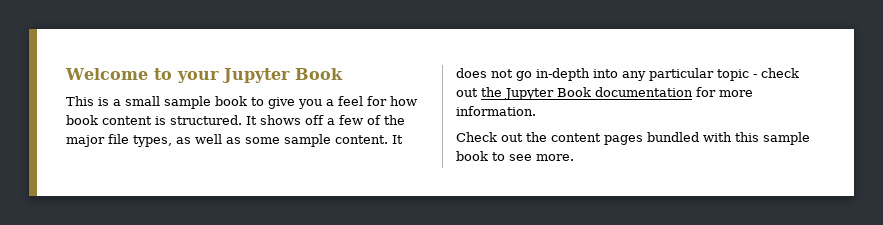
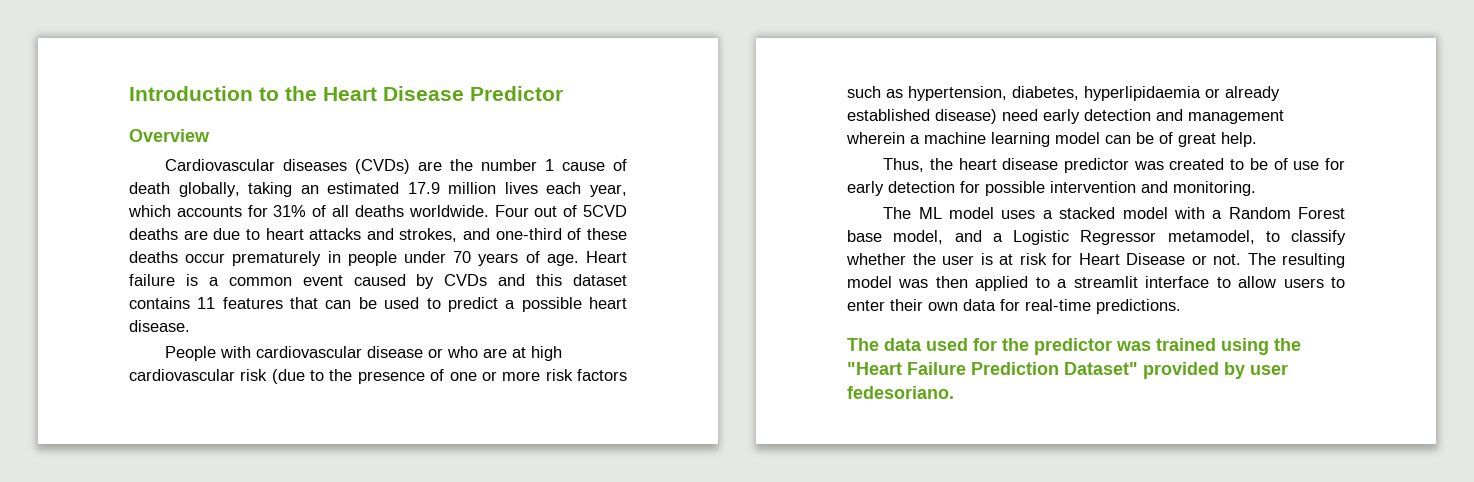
- Welcome to your Jupyter Book
- This is a small sample book to give you a feel for how book content is structured. It shows off a few of the major file types, as well as some sample content. It does not go in-depth into any particular topic - check out the Jupyter Book documentation for more information.
- Check out the content pages bundled with this sample book to see more.
+ Introduction to the Heart Disease Predictor
+ Overview
+ Cardiovascular diseases (CVDs) are the number 1 cause of death globally, taking an estimated 17.9 million lives each year, which accounts for 31% of all deaths worldwide. Four out of 5CVD deaths are due to heart attacks and strokes, and one-third of these deaths occur prematurely in people under 70 years of age. Heart failure is a common event caused by CVDs and this dataset contains 11 features that can be used to predict a possible heart disease.
+ People with cardiovascular disease or who are at high cardiovascular risk (due to the presence of one or more risk factors such as hypertension, diabetes, hyperlipidaemia or already established disease) need early detection and management wherein a machine learning model can be of great help.
+ Thus, the heart disease predictor was created to be of use for early detection for possible intervention and monitoring.
+ The ML model uses a stacked model with a Random Forest base model, and a Logistic Regressor metamodel, to classify whether the user is at risk for Heart Disease or not. The resulting model was then applied to a streamlit interface to allow users to enter their own data for real-time predictions.
+ The data used for the predictor was trained using the "Heart Failure Prediction Dataset" provided by user fedesoriano.

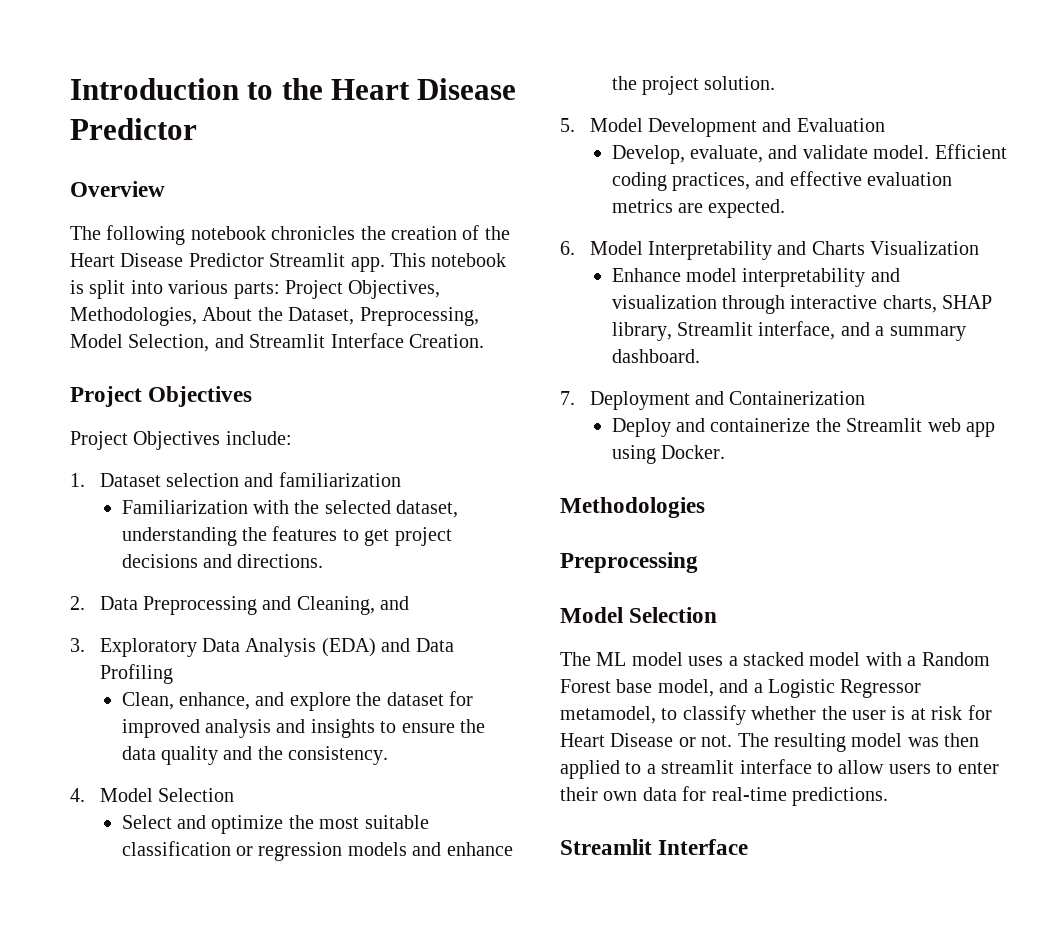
- Cardiovascular diseases (CVDs) are the number 1 cause of death globally, taking an estimated 17.9 million lives each year, which accounts for 31% of all deaths worldwide. Four out of 5CVD deaths are due to heart attacks and strokes, and one-third of these deaths occur prematurely in people under 70 years of age. Heart failure is a common event caused by CVDs and this dataset contains 11 features that can be used to predict a possible heart disease.
- People with cardiovascular disease or who are at high cardiovascular risk (due to the presence of one or more risk factors such as hypertension, diabetes, hyperlipidaemia or already established disease) need early detection and management wherein a machine learning model can be of great help.
- Thus, the heart disease predictor was created to be of use for early detection for possible intervention and monitoring.
+ The following notebook chronicles the creation of the Heart Disease Predictor Streamlit app. This notebook is split into various parts: Project Objectives, Methodologies, About the Dataset, Preprocessing, Model Selection, and Streamlit Interface Creation.
+ Project Objectives
+ Project Objectives include:
+ 1. Dataset selection and familiarization
+ Familiarization with the selected dataset, understanding the features to get project decisions and directions.
+ 2. Data Preprocessing and Cleaning, and
+ 3. Exploratory Data Analysis (EDA) and Data Profiling
+ Clean, enhance, and explore the dataset for improved analysis and insights to ensure the data quality and the consistency.
+ 4. Model Selection
+ Select and optimize the most suitable classification or regression models and enhance the project solution.
+ 5. Model Development and Evaluation
+ Develop, evaluate, and validate model. Efficient coding practices, and effective evaluation metrics are expected.
+ 6. Model Interpretability and Charts Visualization
+ Enhance model interpretability and visualization through interactive charts, SHAP library, Streamlit interface, and a summary dashboard.
+ 7. Deployment and Containerization
+ Deploy and containerize the Streamlit web app using Docker.
+ Methodologies
+ Preprocessing
+ Model Selection
  The resulting model was then applied to a streamlit interface to allow users to enter their own data for real-time predictions.
- The data used for the predictor was trained using the "Heart Failure Prediction Dataset" provided by user fedesoriano.
+ Streamlit Interface

